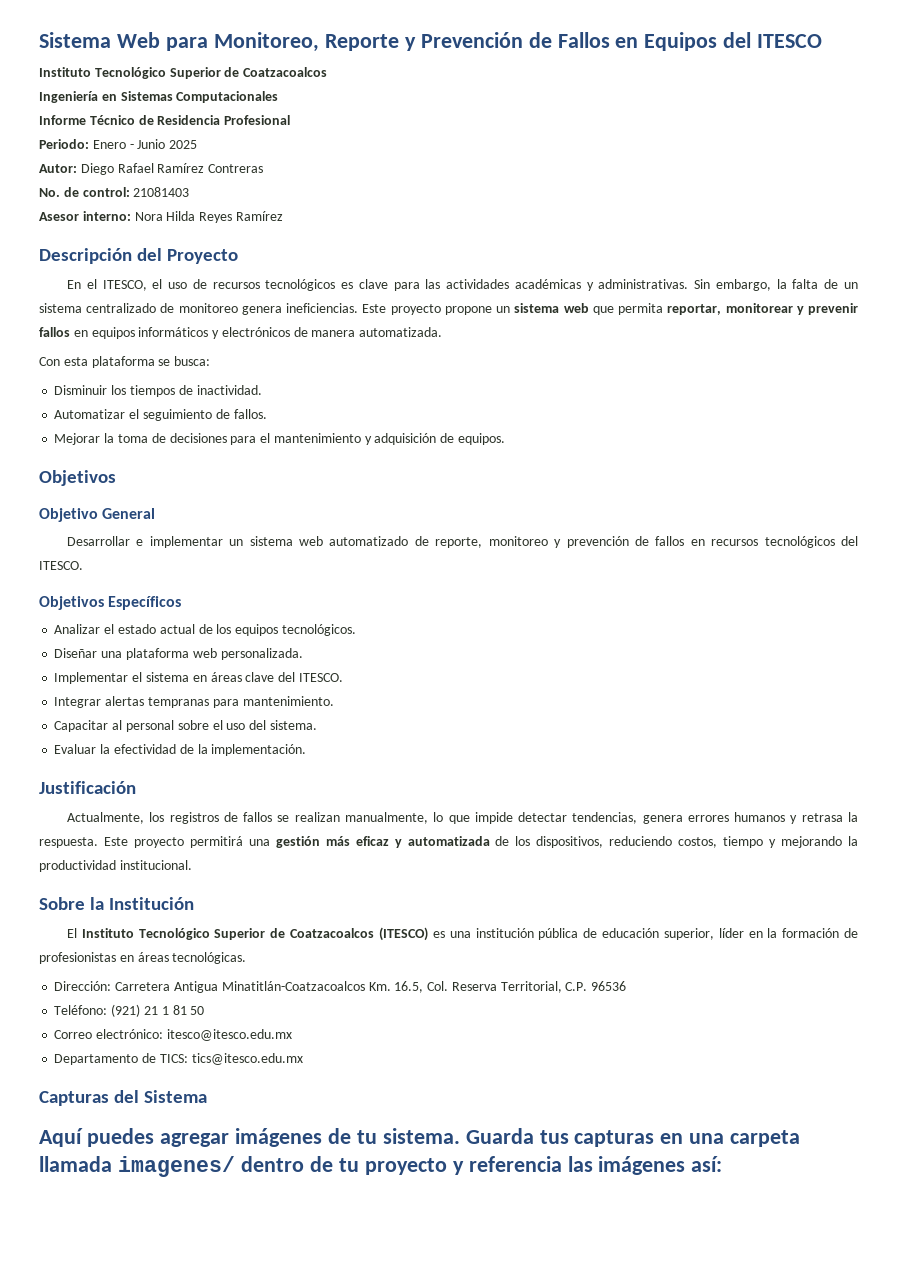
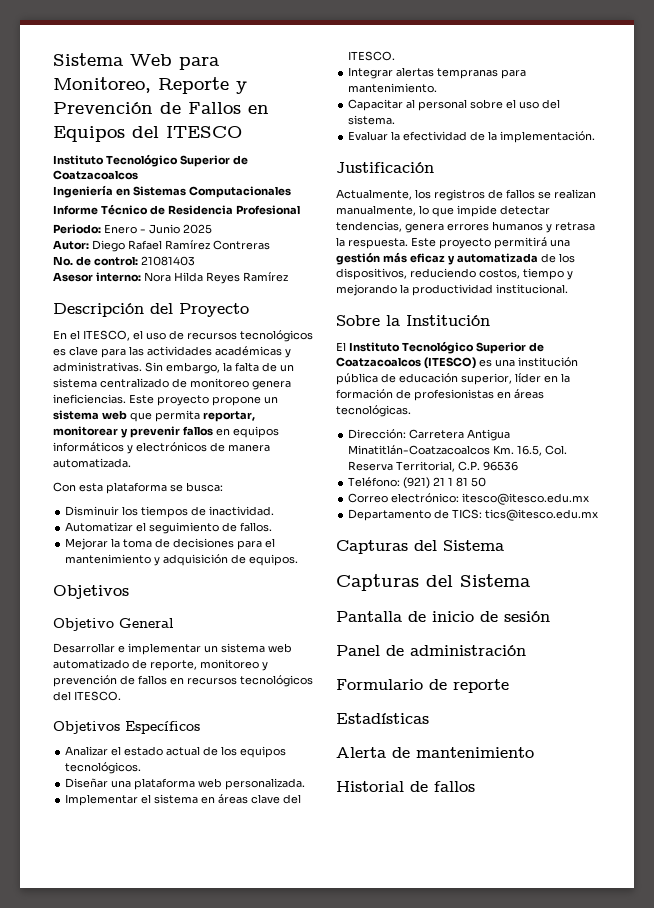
  Departamento de TICS: tics@itesco.edu.mx
  Capturas del Sistema
- Aquí puedes agregar imágenes de tu sistema. Guarda tus capturas en una carpeta llamada imagenes/ dentro de tu proyecto y referencia las imágenes así:
+ Capturas del Sistema
+ Pantalla de inicio de sesión
+ Panel de administración
+ Formulario de reporte
+ Estadísticas
+ Alerta de mantenimiento
+ Historial de fallos

